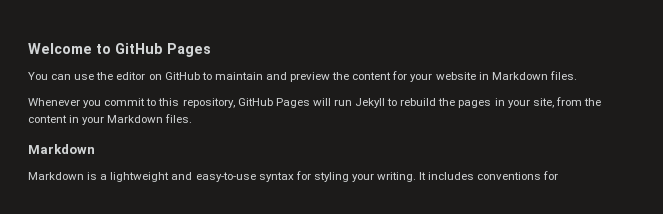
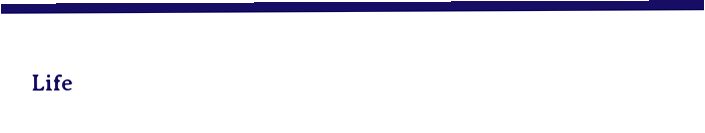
- Welcome to GitHub Pages
- You can use the editor on GitHub to maintain and preview the content for your website in Markdown files.
- Whenever you commit to this repository, GitHub Pages will run Jekyll to rebuild the pages in your site, from the content in your Markdown files.
- Markdown
- Markdown is a lightweight and easy-to-use syntax for styling your writing. It includes conventions for
+ Life

